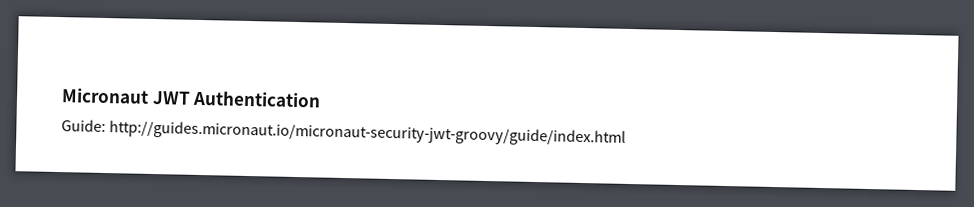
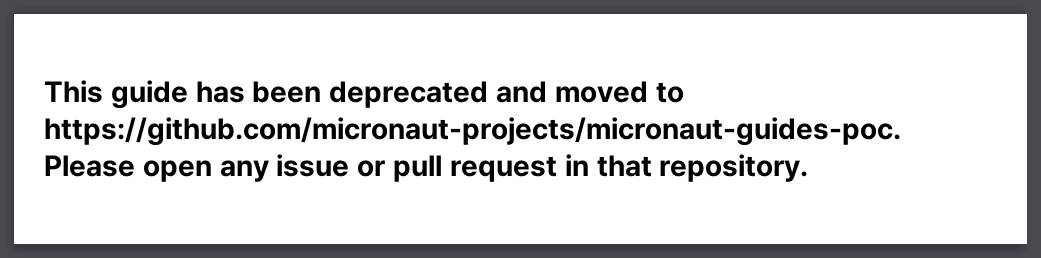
- Micronaut JWT Authentication
- Guide: http://guides.micronaut.io/micronaut-security-jwt-groovy/guide/index.html
+ This guide has been deprecated and moved to https://github.com/micronaut-projects/micronaut-guides-poc. Please open any issue or pull request in that repository.

